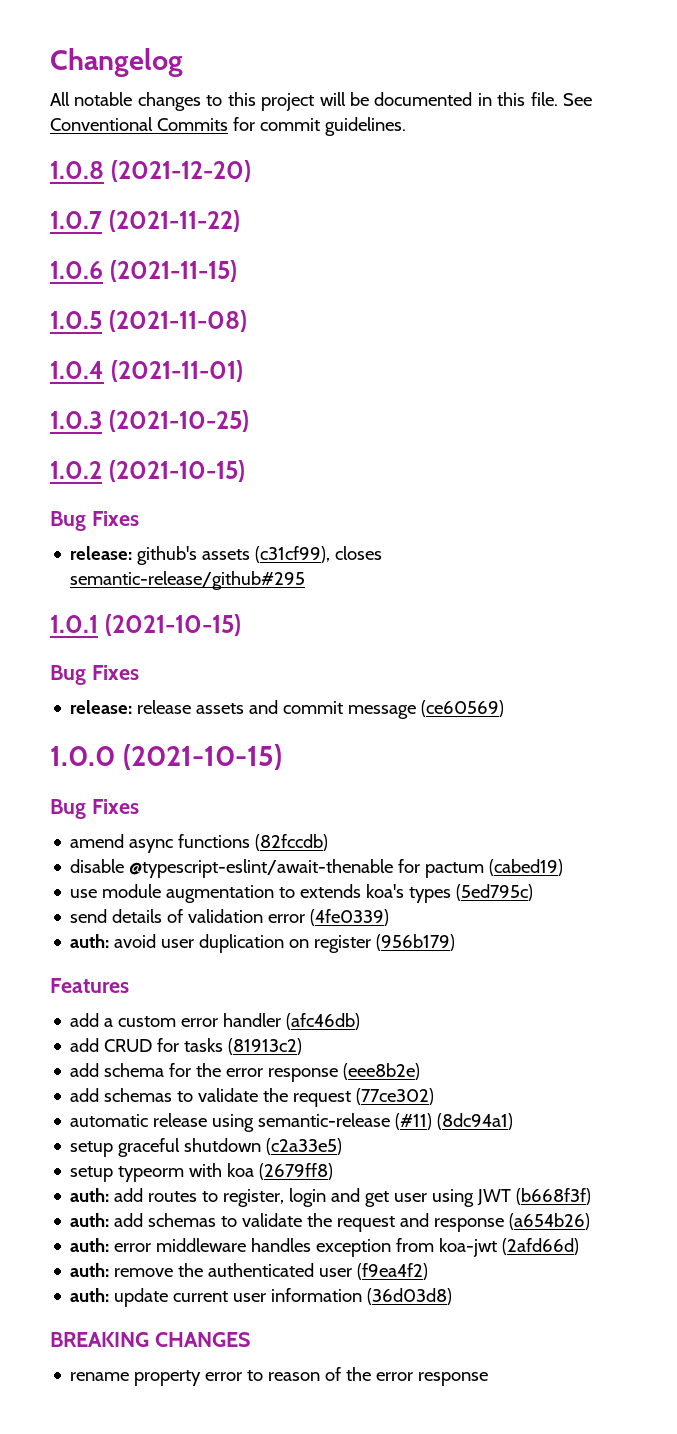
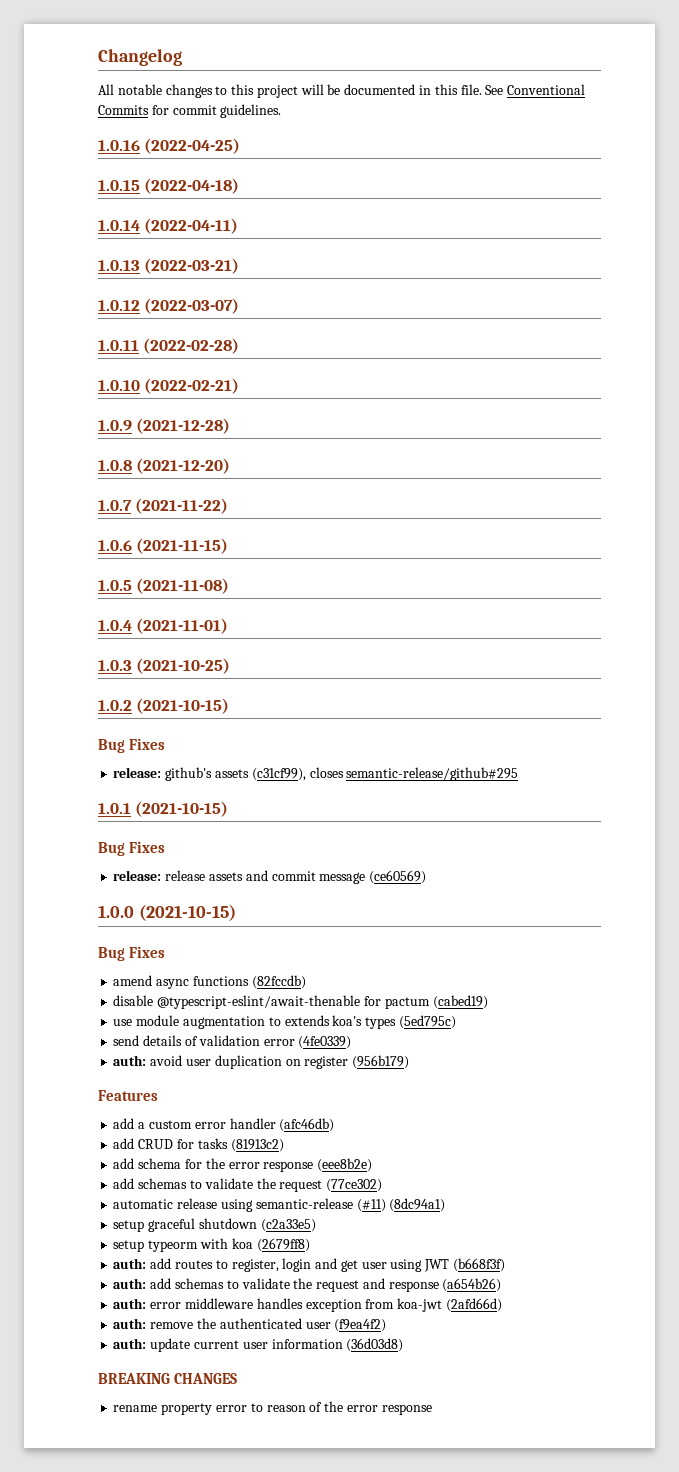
+ 1.0.16 (2022-04-25)
+ 1.0.15 (2022-04-18)
+ 1.0.14 (2022-04-11)
+ 1.0.13 (2022-03-21)
+ 1.0.12 (2022-03-07)
+ 1.0.11 (2022-02-28)
+ 1.0.10 (2022-02-21)
+ 1.0.9 (2021-12-28)

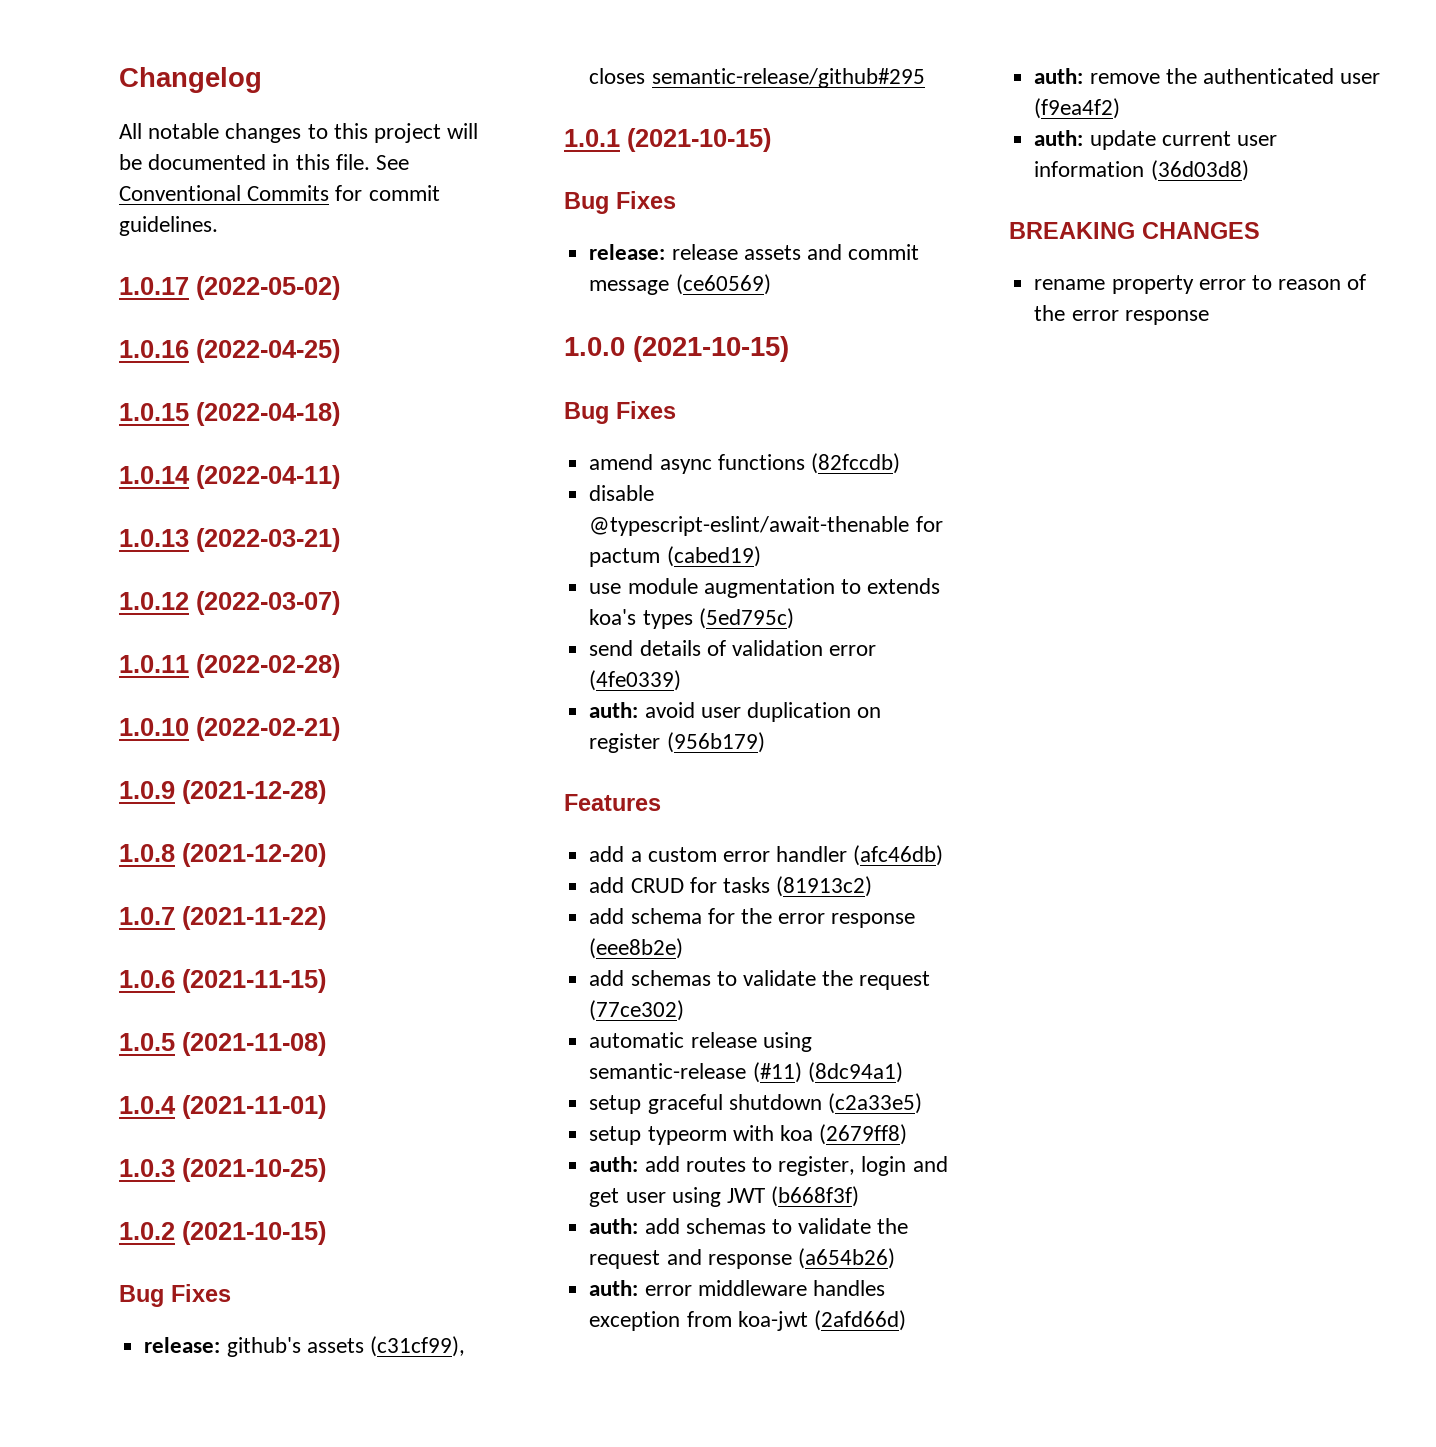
+ 1.0.17 (2022-05-02)

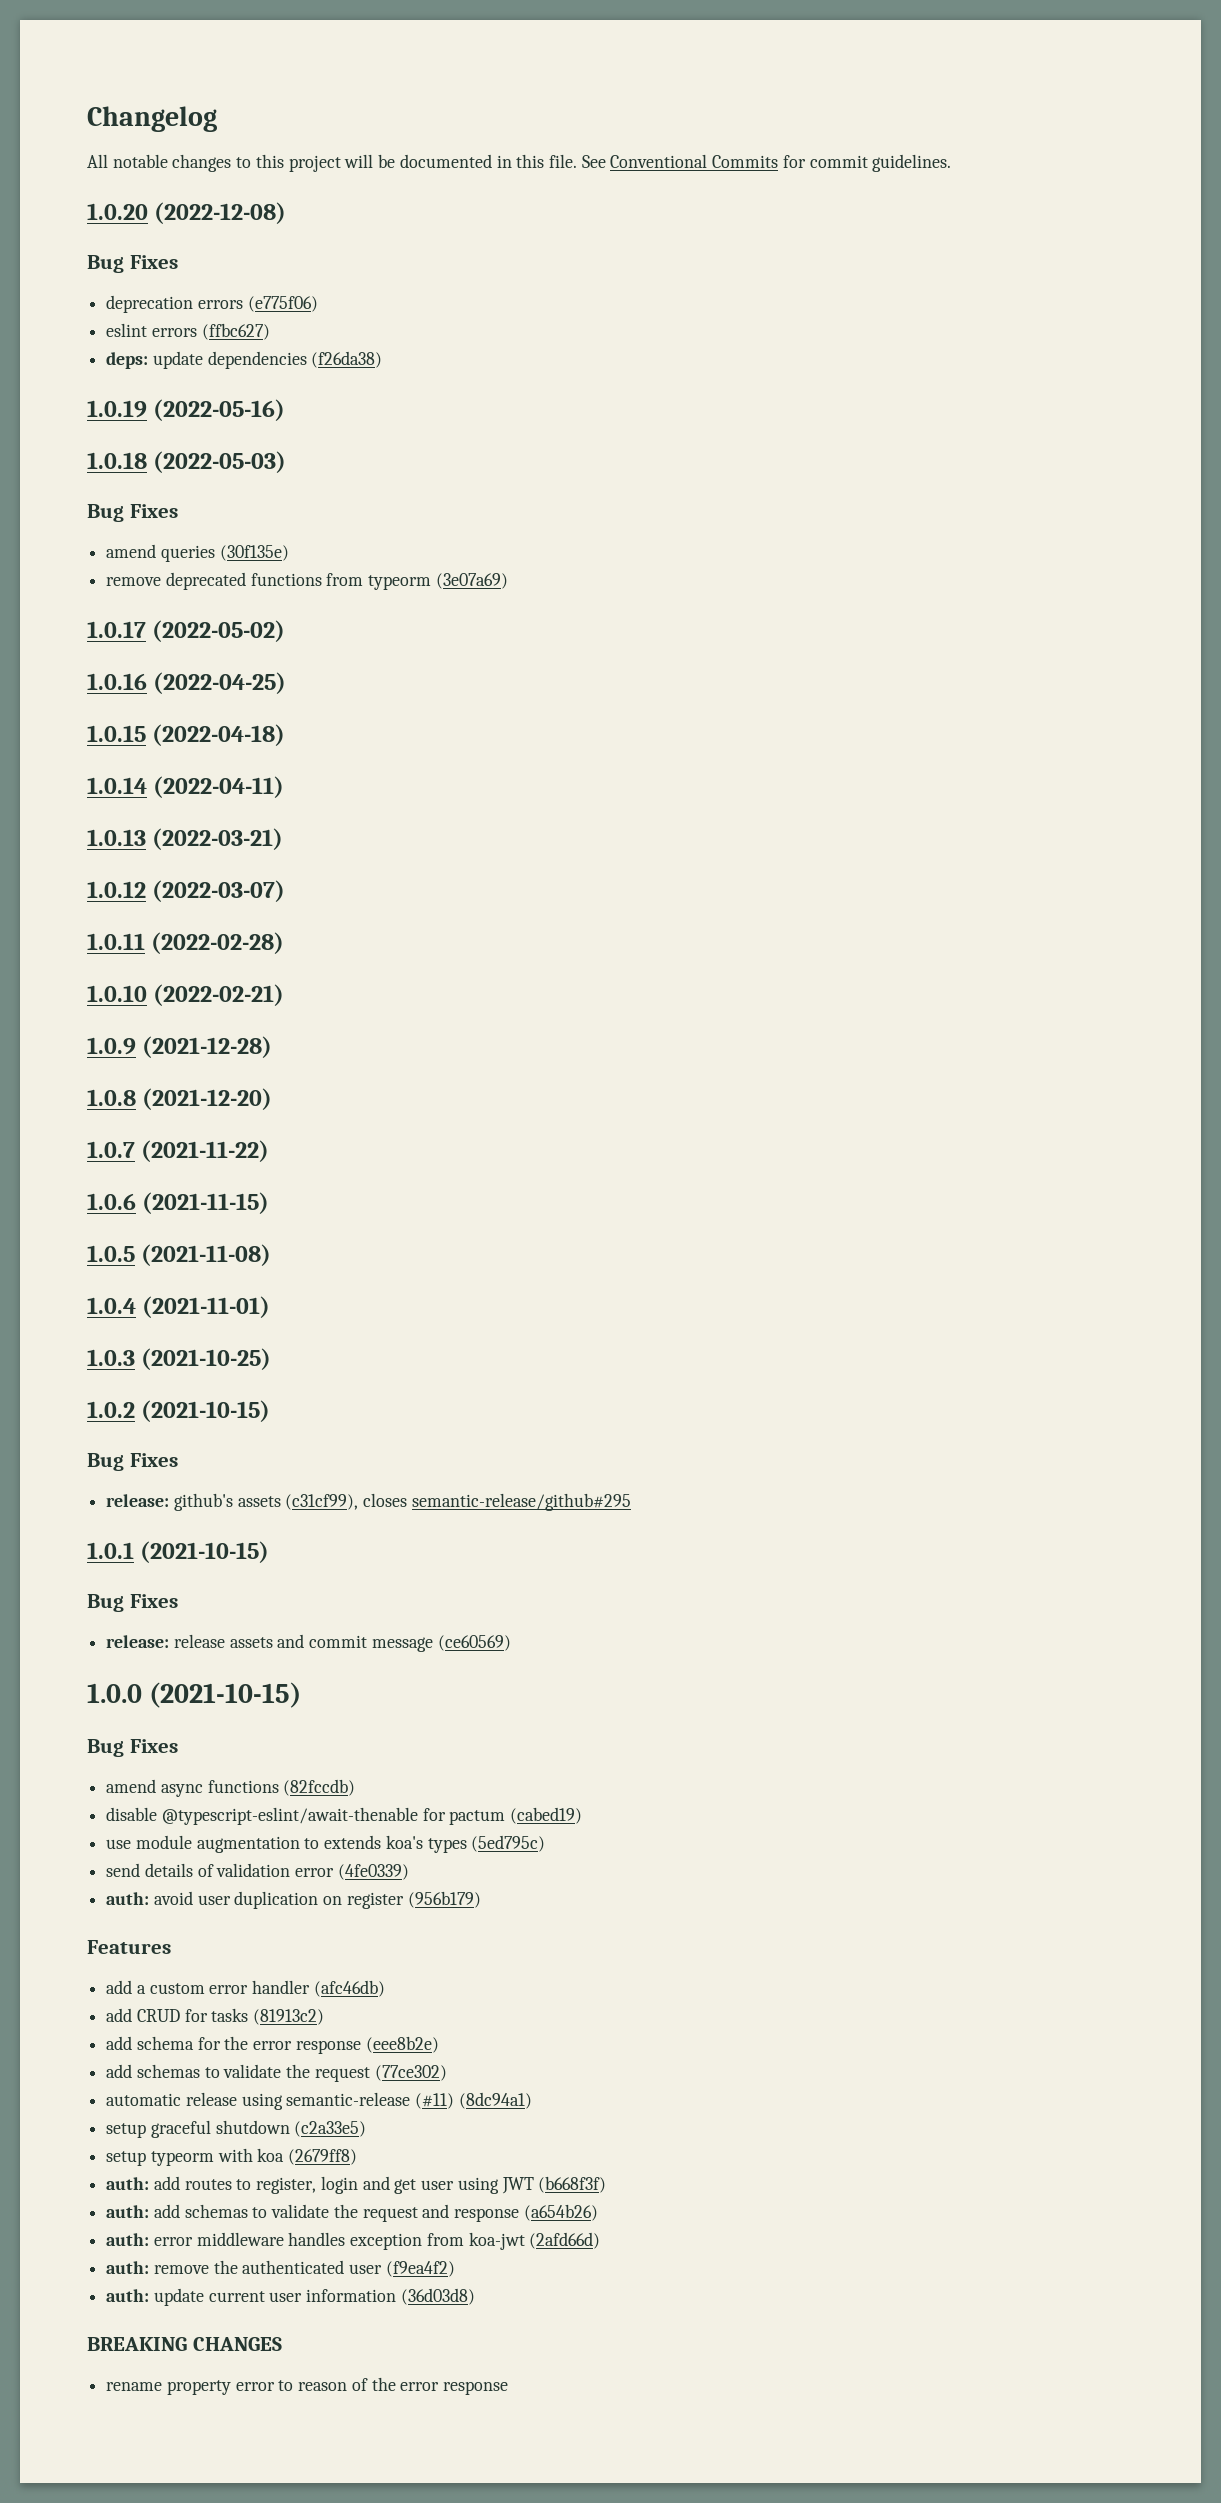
+ 1.0.20 (2022-12-08)
+ Bug Fixes
+ deprecation errors (e775f06)
+ eslint errors (ffbc627)
+ deps: update dependencies (f26da38)
+ 1.0.19 (2022-05-16)
+ 1.0.18 (2022-05-03)
+ Bug Fixes
+ amend queries (30f135e)
+ remove deprecated functions from typeorm (3e07a69)

